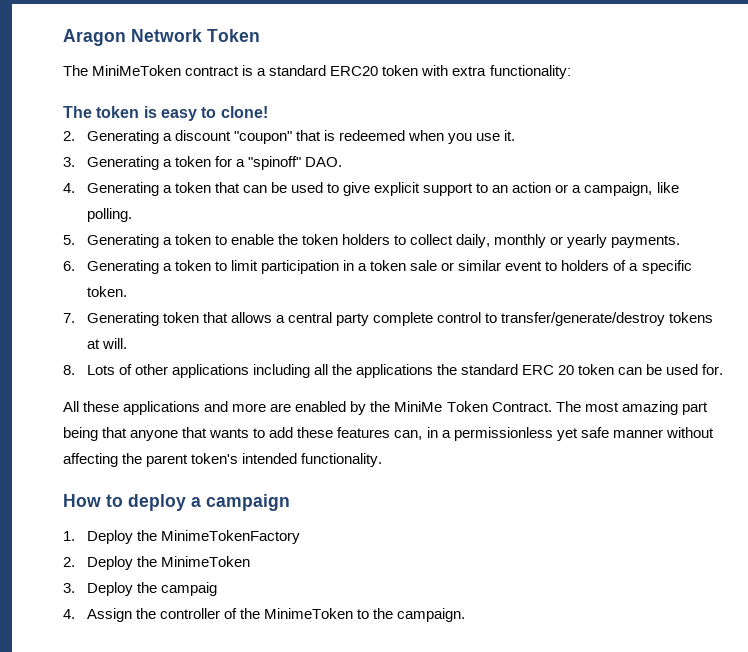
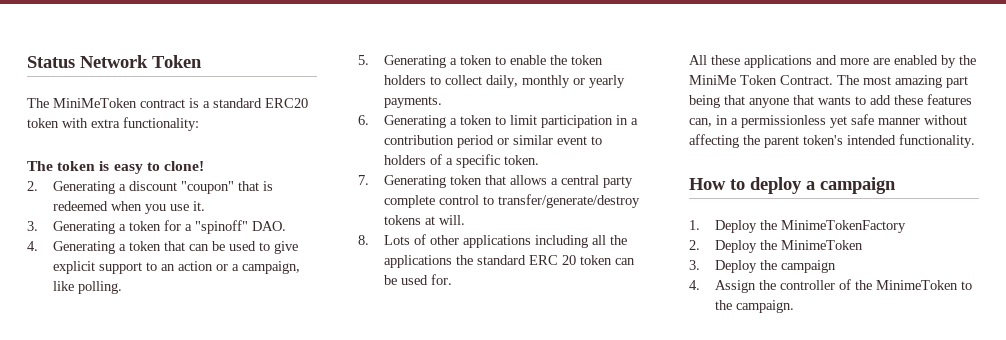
- Aragon Network Token
+ Status Network Token
- 6. Generating a token to limit participation in a token sale or similar event to holders of a specific token.
+ 6. Generating a token to limit participation in a contribution period or similar event to holders of a specific token.
- 3. Deploy the campaig
+ 3. Deploy the campaign

